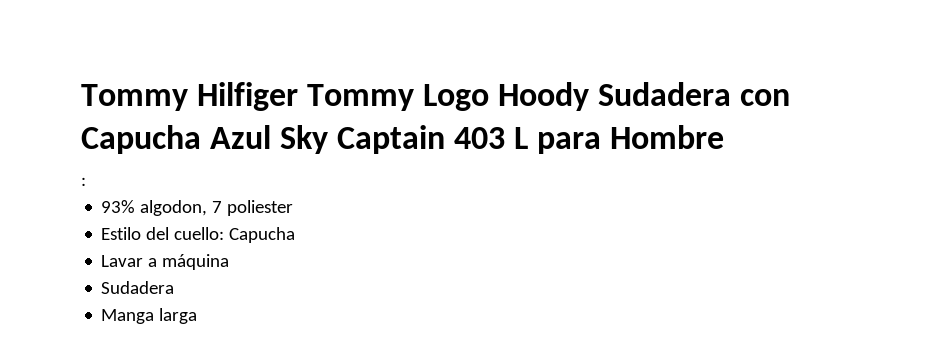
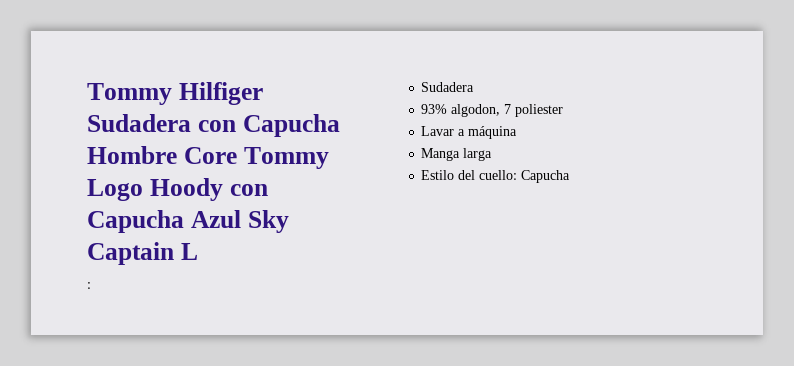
- Tommy Hilfiger Tommy Logo Hoody Sudadera con Capucha Azul Sky Captain 403 L para Hombre
+ Tommy Hilfiger Sudadera con Capucha Hombre Core Tommy Logo Hoody con Capucha Azul Sky Captain L
  :
+ Sudadera
+ Lavar a máquina
+ Manga larga
- Lavar a máquina
- Sudadera
- Manga larga

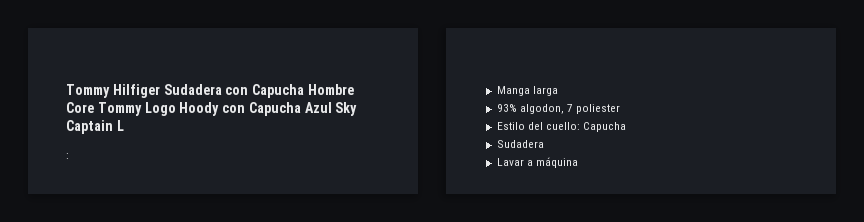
  :
- Sudadera
+ Manga larga
- Lavar a máquina
- Manga larga
  Estilo del cuello: Capucha
+ Sudadera
+ Lavar a máquina

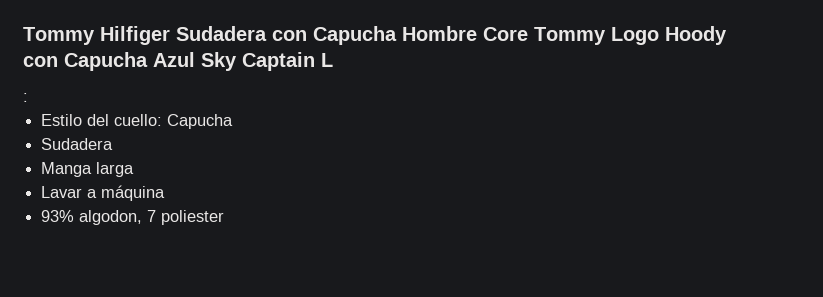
- Manga larga
- 93% algodon, 7 poliester
+ Manga larga
+ 93% algodon, 7 poliester

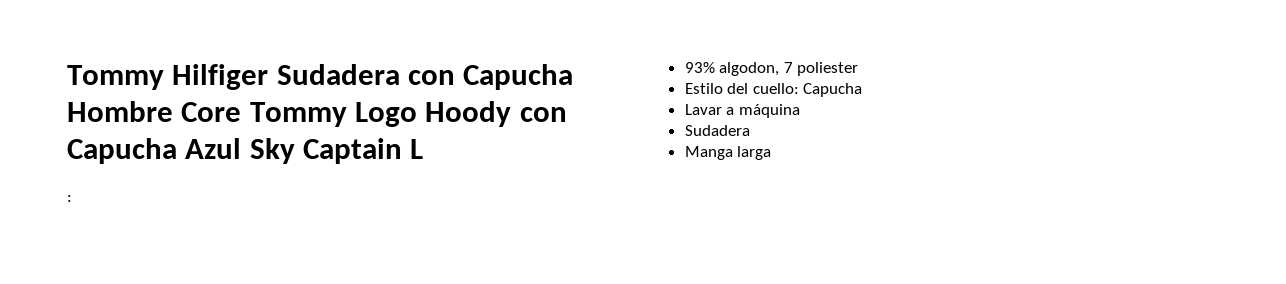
+ 93% algodon, 7 poliester
+ Lavar a máquina
- Lavar a máquina
- 93% algodon, 7 poliester

